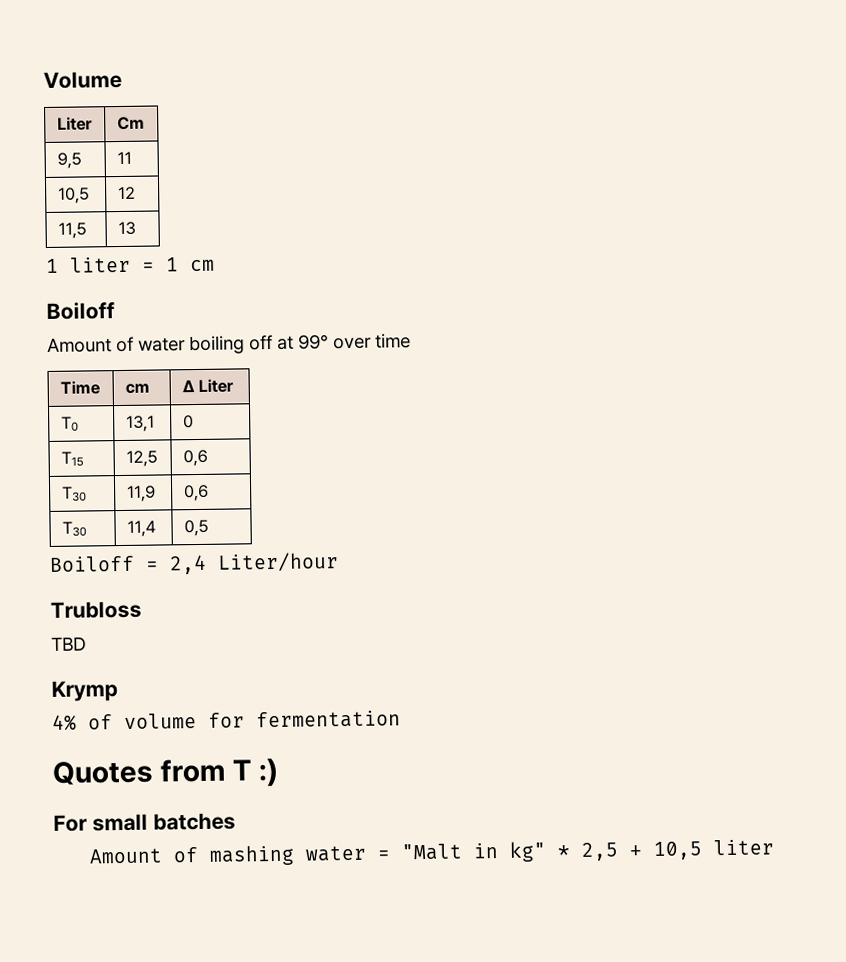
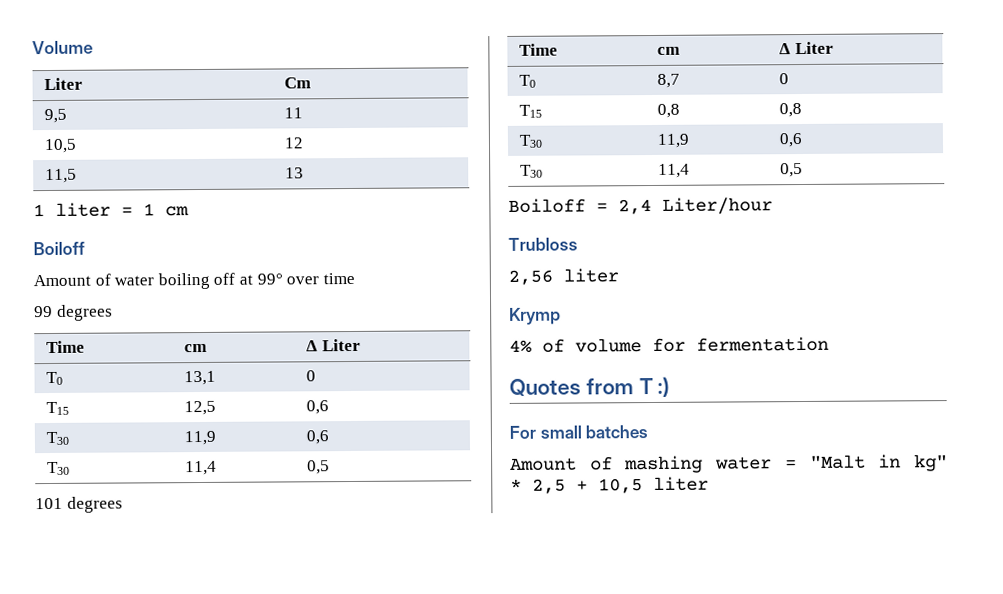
+ 99 degrees
+ 101 degrees
+ Time | cm | Δ Liter
+ T0 | 8,7 | 0
+ T15 | 0,8 | 0,8
+ T30 | 11,9 | 0,6
+ T30 | 11,4 | 0,5
- TBD
+ 2,56 liter

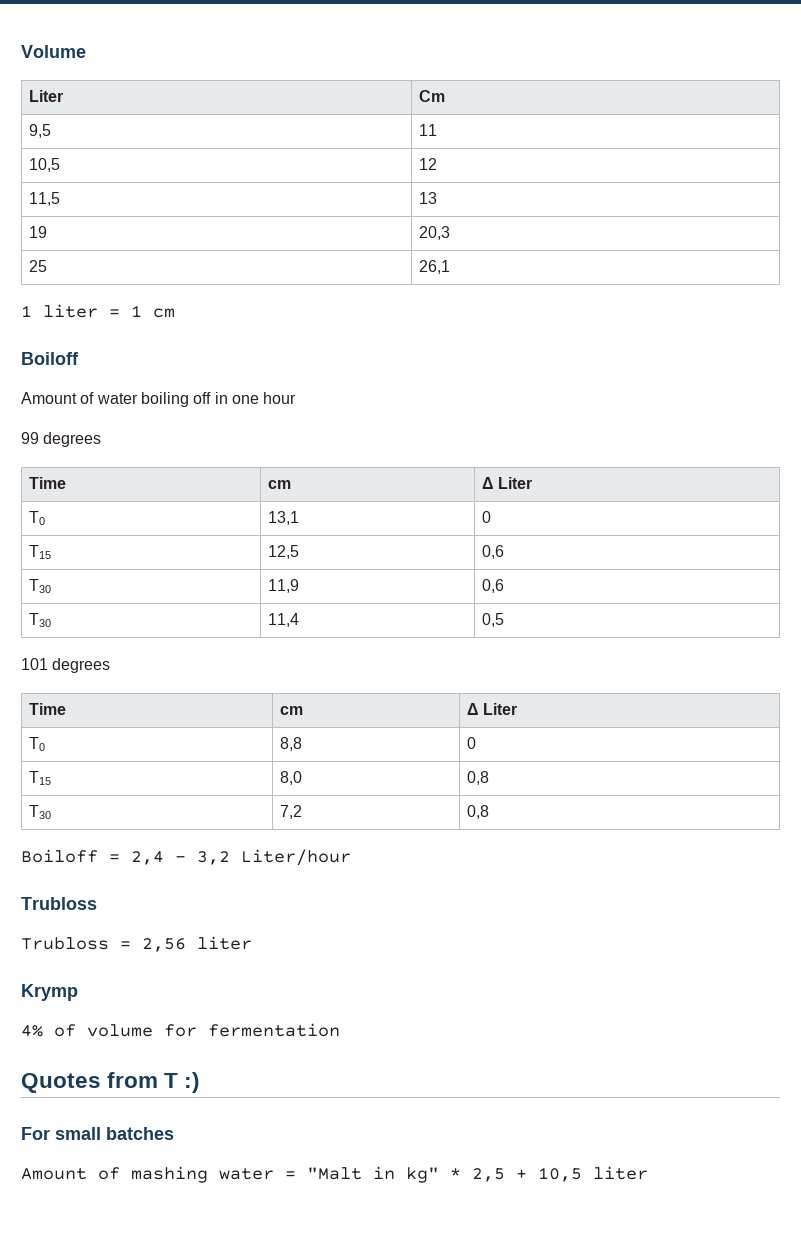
+ 19 | 20,3
+ 25 | 26,1
- Amount of water boiling off at 99° over time
+ Amount of water boiling off in one hour
- T0 | 8,7 | 0
- T15 | 0,8 | 0,8
- T30 | 11,9 | 0,6
- T30 | 11,4 | 0,5
+ T0 | 8,8 | 0
+ T15 | 8,0 | 0,8
+ T30 | 7,2 | 0,8
- Boiloff = 2,4 Liter/hour
+ Boiloff = 2,4 - 3,2 Liter/hour
- 2,56 liter
+ Trubloss = 2,56 liter

